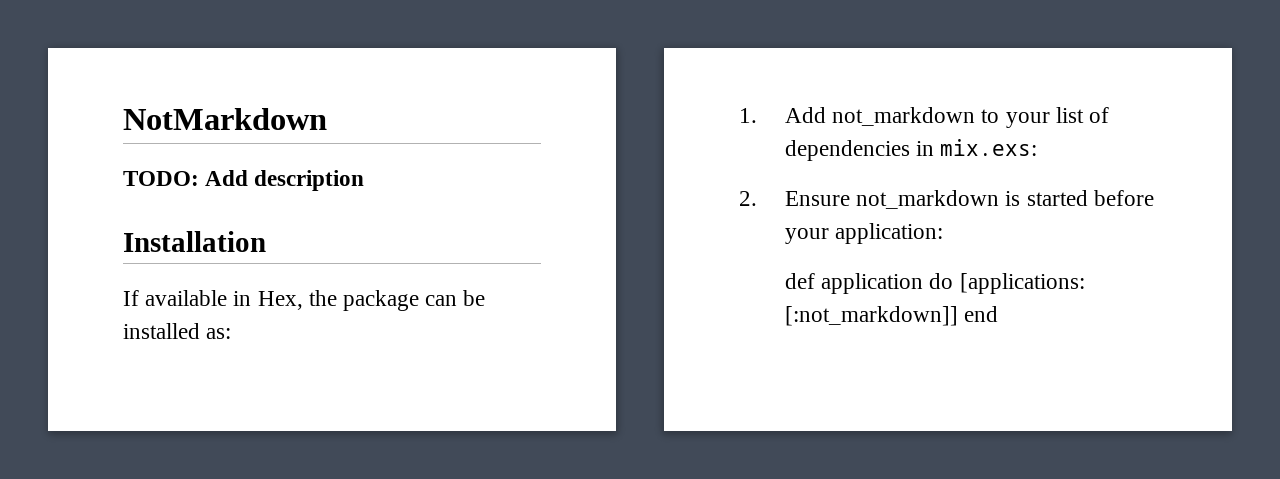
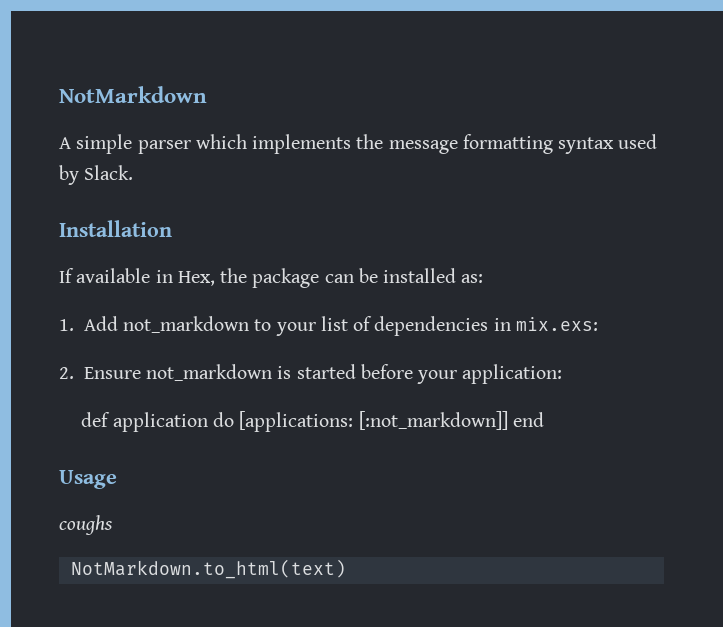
- TODO: Add description
+ A simple parser which implements the message formatting syntax used by Slack.
+ Usage
+ coughs
+ NotMarkdown.to_html(text)

